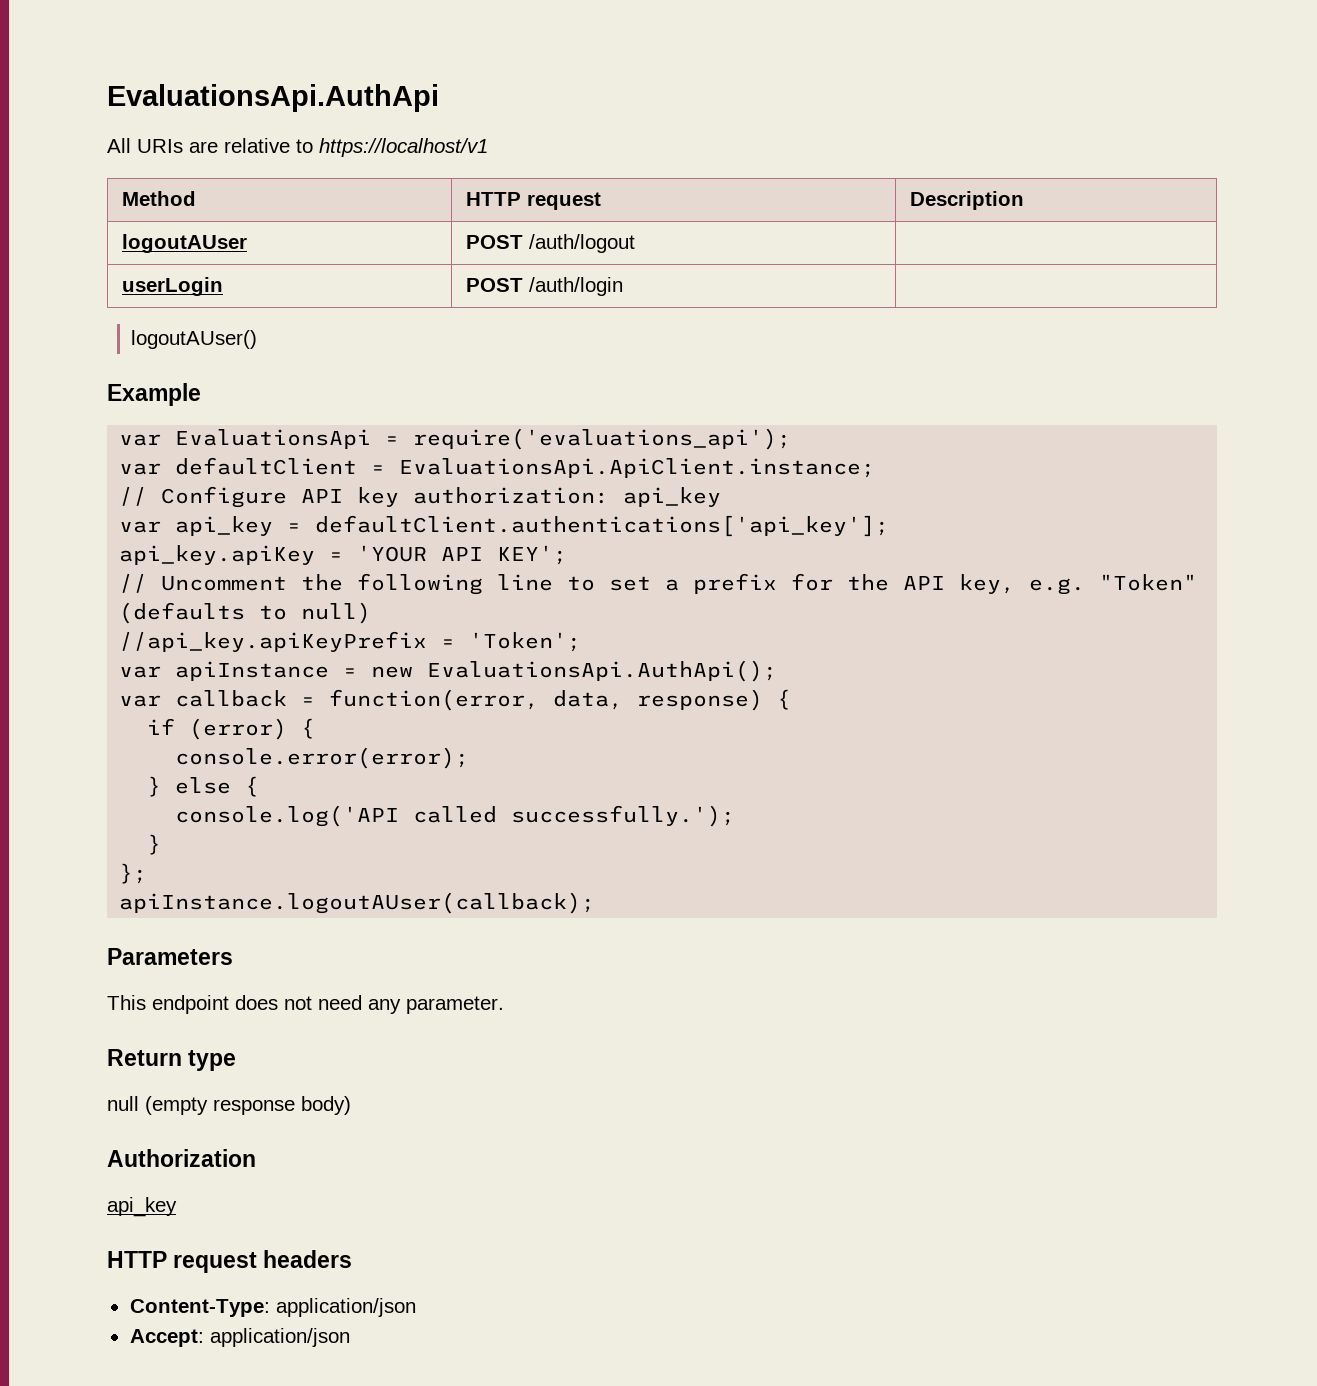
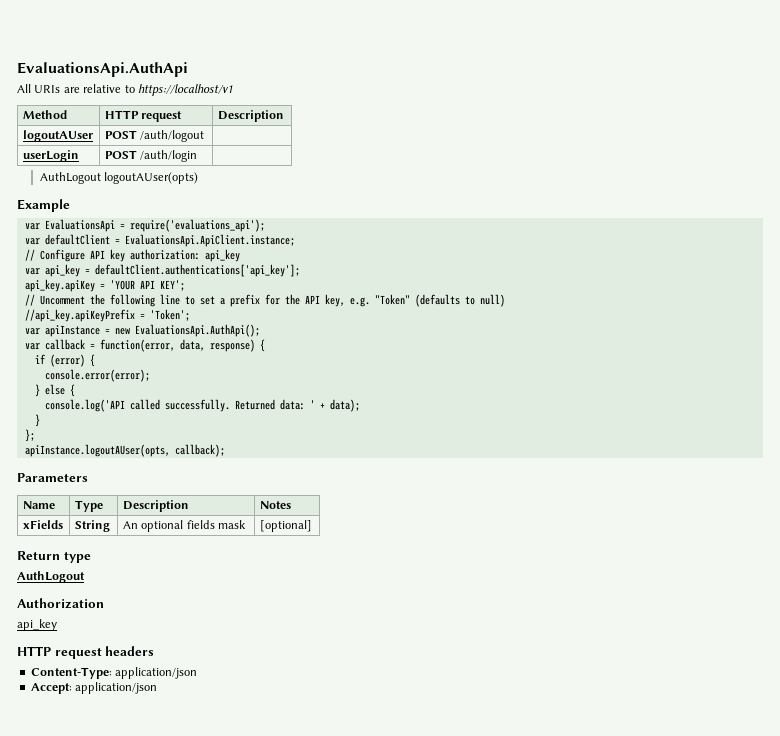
- logoutAUser()
+ AuthLogout logoutAUser(opts)
- console.log('API called successfully.');
+ console.log('API called successfully. Returned data: ' + data);
- apiInstance.logoutAUser(callback);
+ apiInstance.logoutAUser(opts, callback);
- This endpoint does not need any parameter.
+ Name | Type | Description | Notes
+ xFields | String | An optional fields mask | [optional]
  Return type
- null (empty response body)
+ AuthLogout

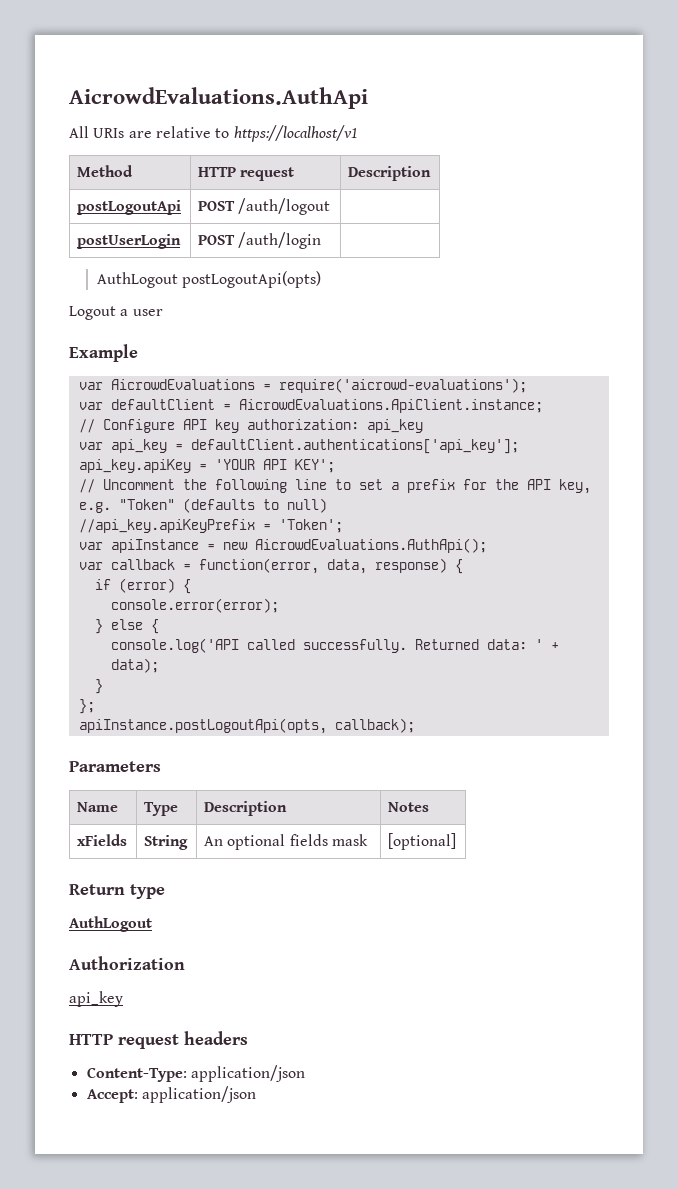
- EvaluationsApi.AuthApi
+ AicrowdEvaluations.AuthApi
- logoutAUser | POST /auth/logout |
+ postLogoutApi | POST /auth/logout |
- userLogin | POST /auth/login |
+ postUserLogin | POST /auth/login |
- AuthLogout logoutAUser(opts)
+ AuthLogout postLogoutApi(opts)
+ Logout a user
- var EvaluationsApi = require('evaluations_api');
+ var AicrowdEvaluations = require('aicrowd-evaluations');
- var defaultClient = EvaluationsApi.ApiClient.instance;
+ var defaultClient = AicrowdEvaluations.ApiClient.instance;
- var apiInstance = new EvaluationsApi.AuthApi();
+ var apiInstance = new AicrowdEvaluations.AuthApi();
- apiInstance.logoutAUser(opts, callback);
+ apiInstance.postLogoutApi(opts, callback);

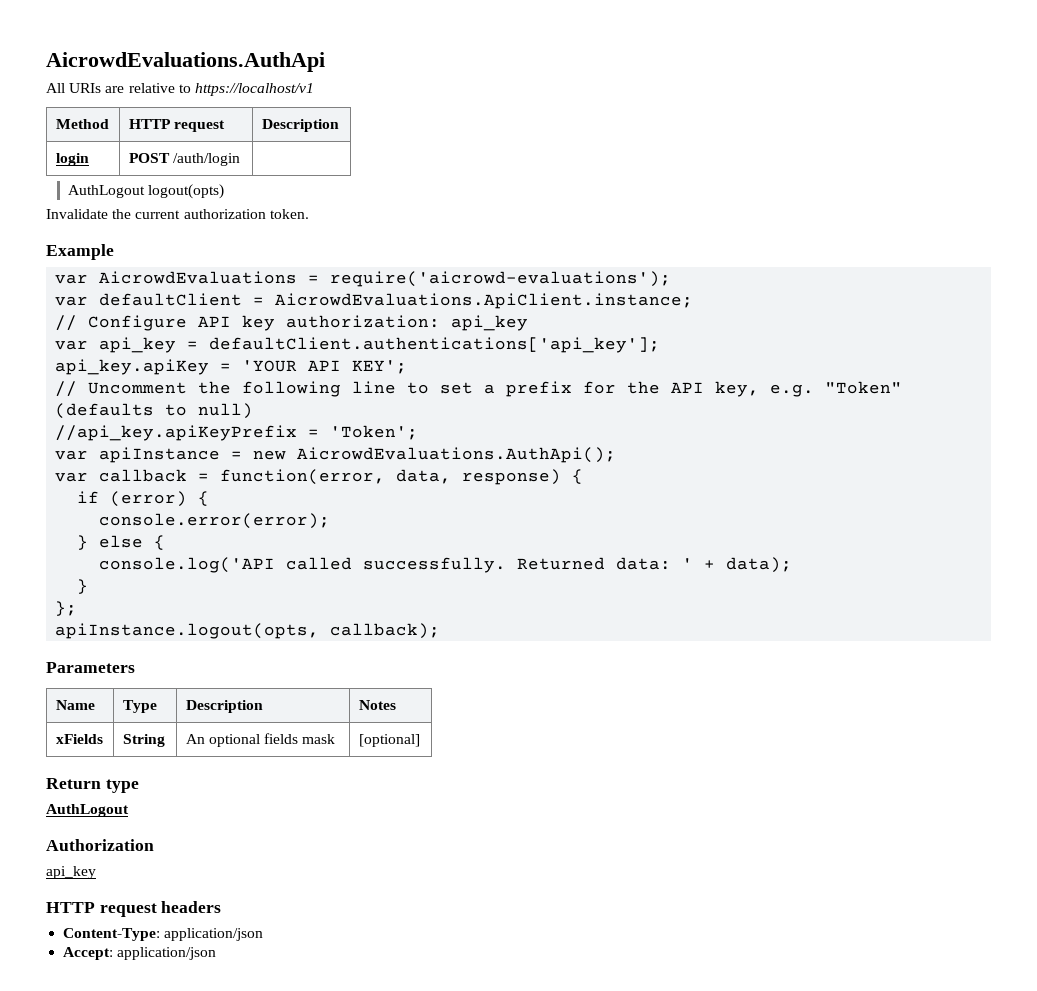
- postLogoutApi | POST /auth/logout |
- postUserLogin | POST /auth/login |
+ login | POST /auth/login |
- AuthLogout postLogoutApi(opts)
- Logout a user
+ AuthLogout logout(opts)
+ Invalidate the current authorization token.
- apiInstance.postLogoutApi(opts, callback);
+ apiInstance.logout(opts, callback);

